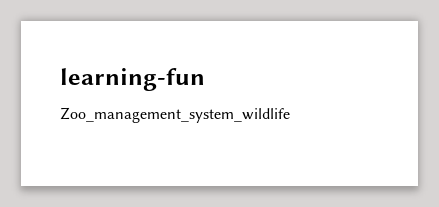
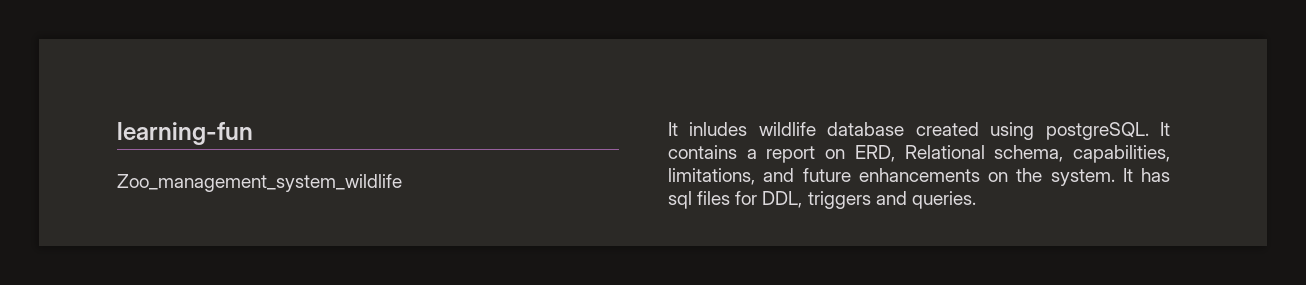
+ It inludes wildlife database created using postgreSQL. It contains a report on ERD, Relational schema, capabilities, limitations, and future enhancements on the system. It has sql files for DDL, triggers and queries.

